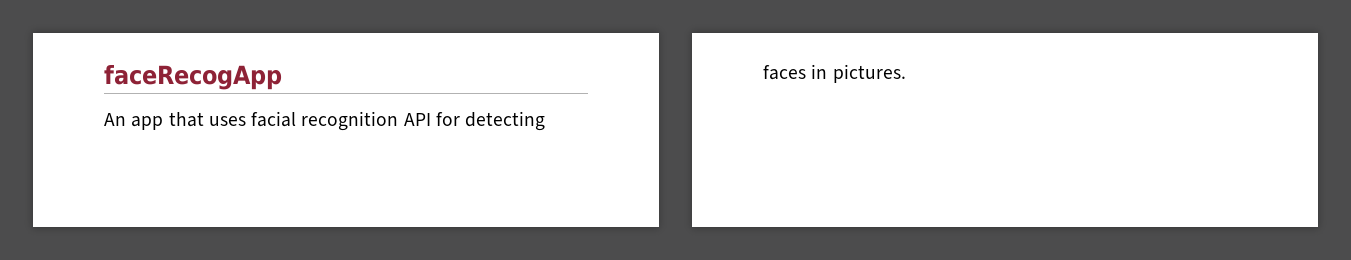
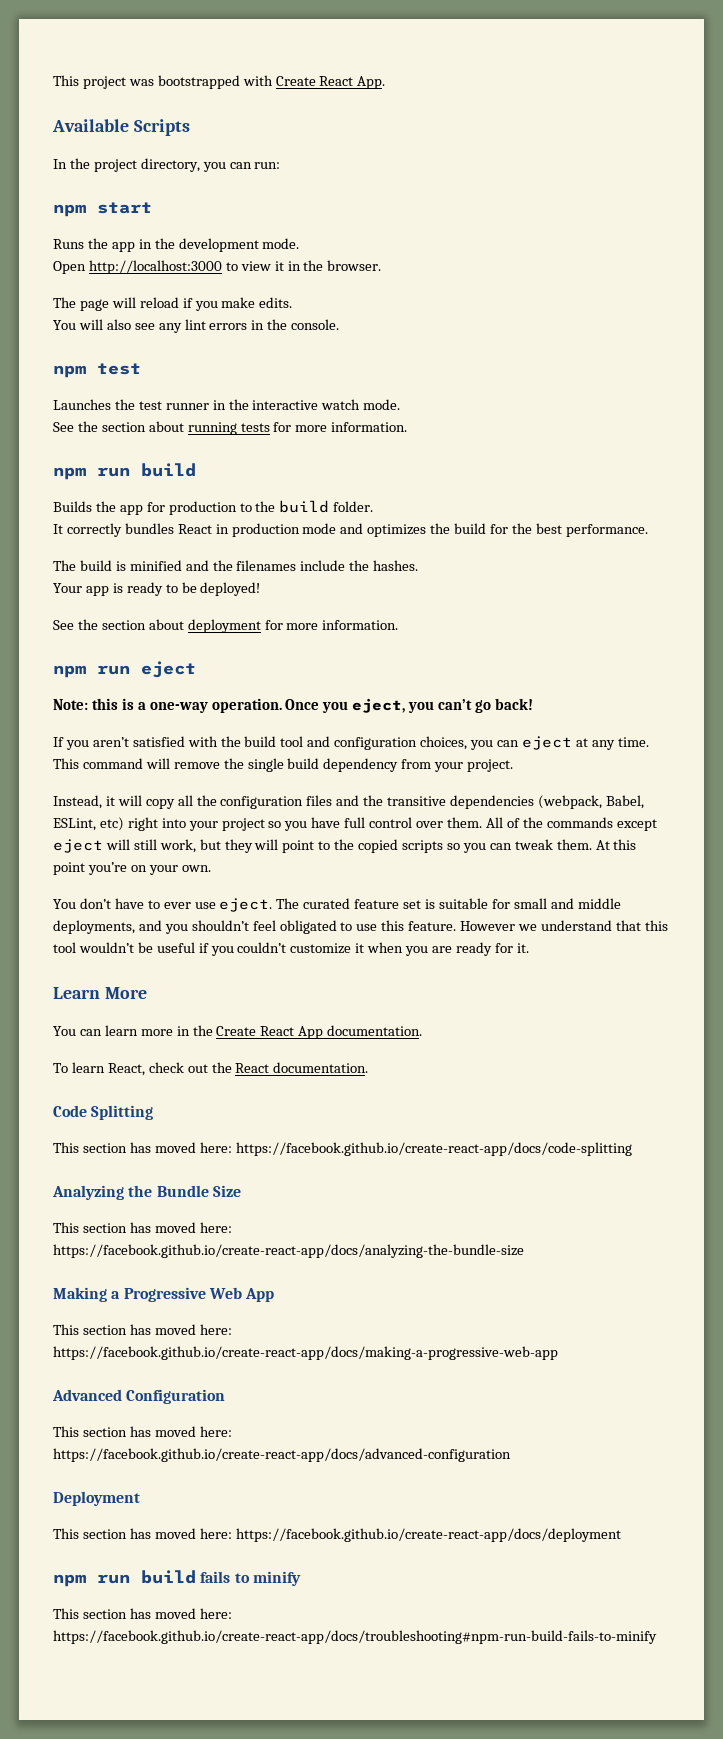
- faceRecogApp
- An app that uses facial recognition API for detecting faces in pictures.
+ This project was bootstrapped with Create React App.
+ Available Scripts
+ In the project directory, you can run:
+ npm start
+ Runs the app in the development mode.
+ Open http://localhost:3000 to view it in the browser.
+ The page will reload if you make edits.
+ You will also see any lint errors in the console.
+ npm test
+ Launches the test runner in the interactive watch mode.
+ See the section about running tests for more information.
+ npm run build
+ Builds the app for production to the build folder.
+ It correctly bundles React in production mode and optimizes the build for the best performance.
+ The build is minified and the filenames include the hashes.
+ Your app is ready to be deployed!
+ See the section about deployment for more information.
+ npm run eject
+ Note: this is a one-way operation. Once you eject, you can’t go back!
+ If you aren’t satisfied with the build tool and configuration choices, you can eject at any time. This command will remove the single build dependency from your project.
+ Instead, it will copy all the configuration files and the transitive dependencies (webpack, Babel, ESLint, etc) right into your project so you have full control over them. All of the commands except eject will still work, but they will point to the copied scripts so you can tweak them. At this point you’re on your own.
+ You don’t have to ever use eject. The curated feature set is suitable for small and middle deployments, and you shouldn’t feel obligated to use this feature. However we understand that this tool wouldn’t be useful if you couldn’t customize it when you are ready for it.
+ Learn More
+ You can learn more in the Create React App documentation.
+ To learn React, check out the React documentation.
+ Code Splitting
+ This section has moved here: https://facebook.github.io/create-react-app/docs/code-splitting
+ Analyzing the Bundle Size
+ This section has moved here: https://facebook.github.io/create-react-app/docs/analyzing-the-bundle-size
+ Making a Progressive Web App
+ This section has moved here: https://facebook.github.io/create-react-app/docs/making-a-progressive-web-app
+ Advanced Configuration
+ This section has moved here: https://facebook.github.io/create-react-app/docs/advanced-configuration
+ Deployment
+ This section has moved here: https://facebook.github.io/create-react-app/docs/deployment
+ npm run build fails to minify
+ This section has moved here: https://facebook.github.io/create-react-app/docs/troubleshooting#npm-run-build-fails-to-minify

